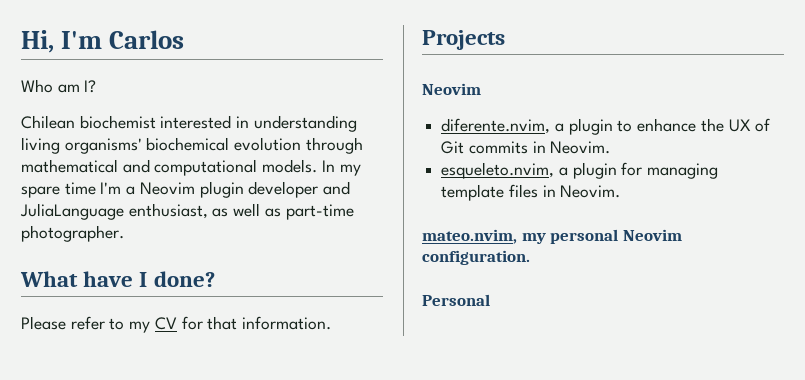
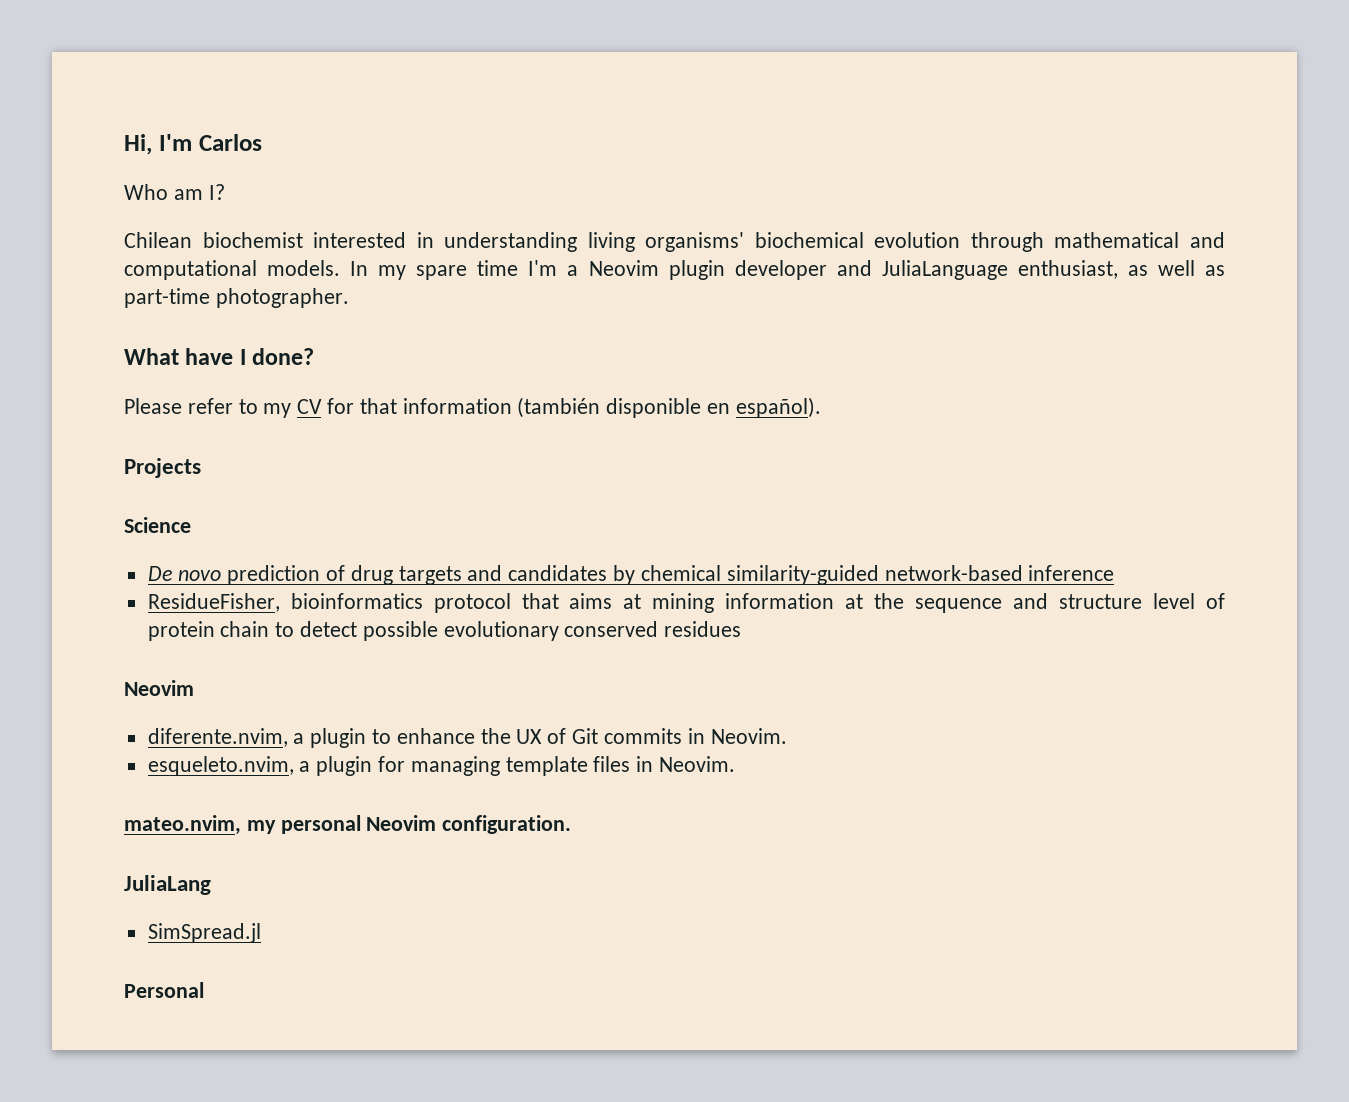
- Please refer to my CV for that information.
+ Please refer to my CV for that information (también disponible en español).
  Projects
+ Science
+ De novo prediction of drug targets and candidates by chemical similarity-guided network-based inference
+ ResidueFisher, bioinformatics protocol that aims at mining information at the sequence and structure level of protein chain to detect possible evolutionary conserved residues
+ JuliaLang
+ SimSpread.jl

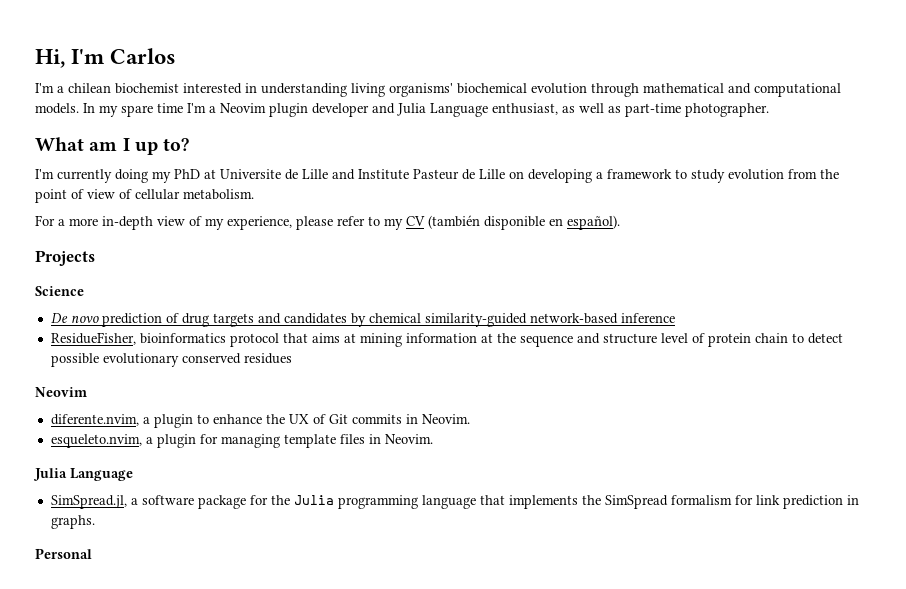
- Who am I?
- Chilean biochemist interested in understanding living organisms' biochemical evolution through mathematical and computational models.
+ I'm a chilean biochemist interested in understanding living organisms' biochemical evolution through mathematical and computational models.
- In my spare time I'm a Neovim plugin developer and JuliaLanguage enthusiast, as well as part-time photographer.
+ In my spare time I'm a Neovim plugin developer and Julia Language enthusiast, as well as part-time photographer.
- What have I done?
- Please refer to my CV for that information (también disponible en español).
+ What am I up to?
+ I'm currently doing my PhD at Universite de Lille and Institute Pasteur de Lille on developing a framework to study evolution from the point of view of cellular metabolism.
+ For a more in-depth view of my experience, please refer to my CV (también disponible en español).
  esqueleto.nvim, a plugin for managing template files in Neovim.
- mateo.nvim, my personal Neovim configuration.
- JuliaLang
- SimSpread.jl
+ Julia Language
+ SimSpread.jl, a software package for the Julia programming language that implements the SimSpread formalism for link prediction in graphs.

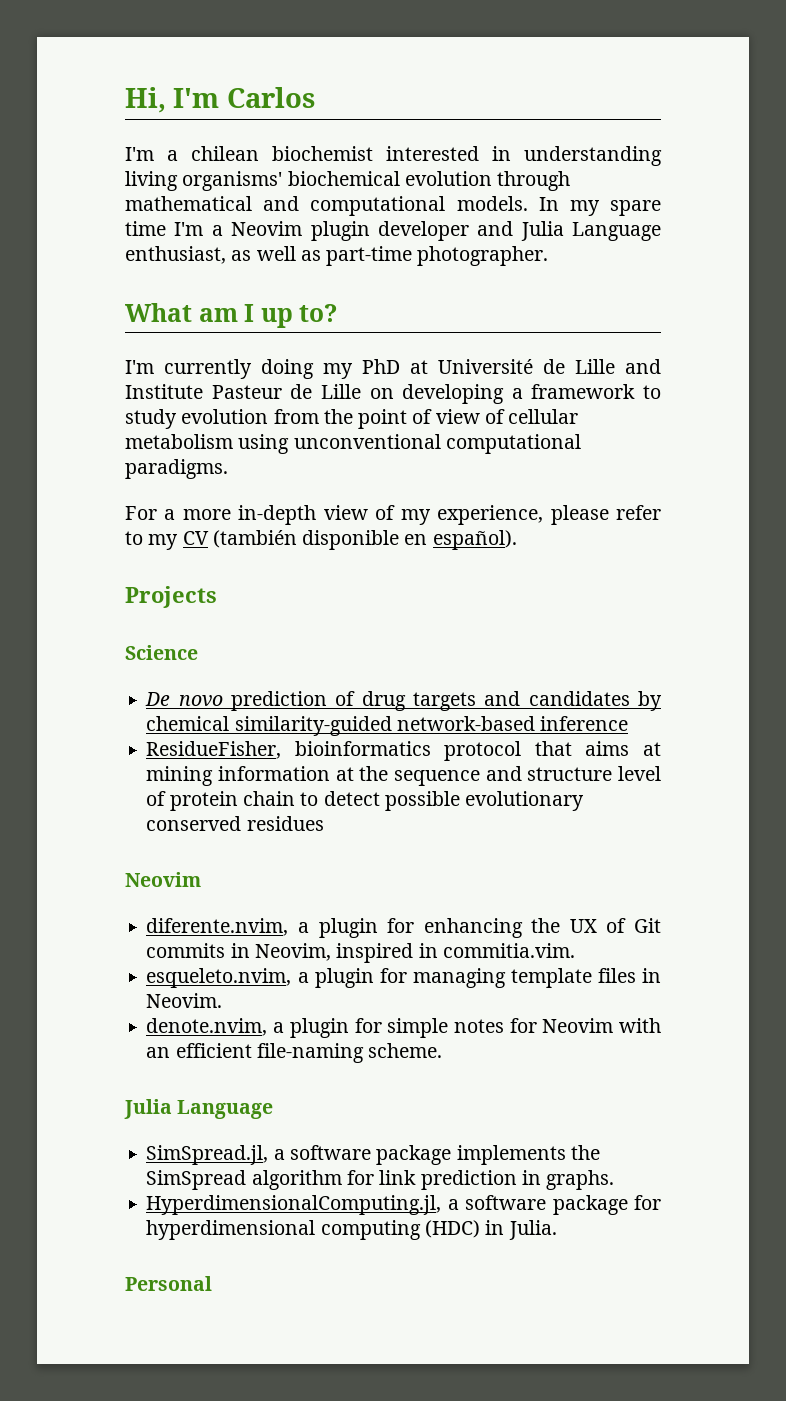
- I'm currently doing my PhD at Universite de Lille and Institute Pasteur de Lille on developing a framework to study evolution from the point of view of cellular metabolism.
+ I'm currently doing my PhD at Université de Lille and Institute Pasteur de Lille on developing a framework to study evolution from the point of view of cellular metabolism using unconventional computational paradigms.
- diferente.nvim, a plugin to enhance the UX of Git commits in Neovim.
+ diferente.nvim, a plugin for enhancing the UX of Git commits in Neovim, inspired in commitia.vim.
+ denote.nvim, a plugin for simple notes for Neovim with an efficient file-naming scheme.
- SimSpread.jl, a software package for the Julia programming language that implements the SimSpread formalism for link prediction in graphs.
+ SimSpread.jl, a software package implements the SimSpread algorithm for link prediction in graphs.
+ HyperdimensionalComputing.jl, a software package for hyperdimensional computing (HDC) in Julia.

